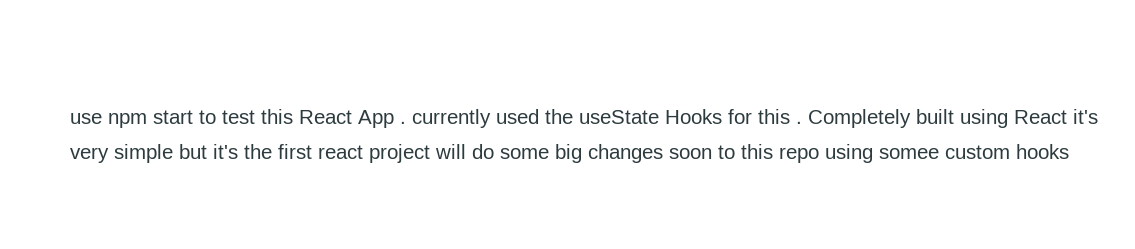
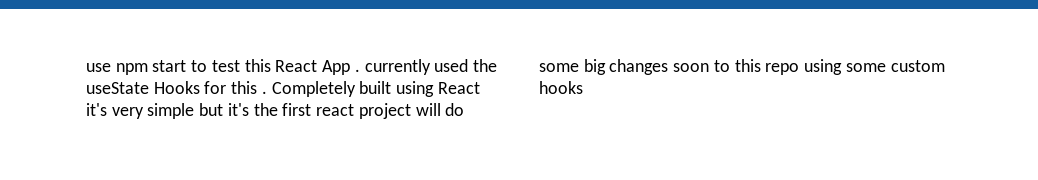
- Completely built using React it's very simple but it's the first react project will do some big changes soon to this repo using somee custom hooks
+ Completely built using React it's very simple but it's the first react project will do some big changes soon to this repo using some custom hooks

